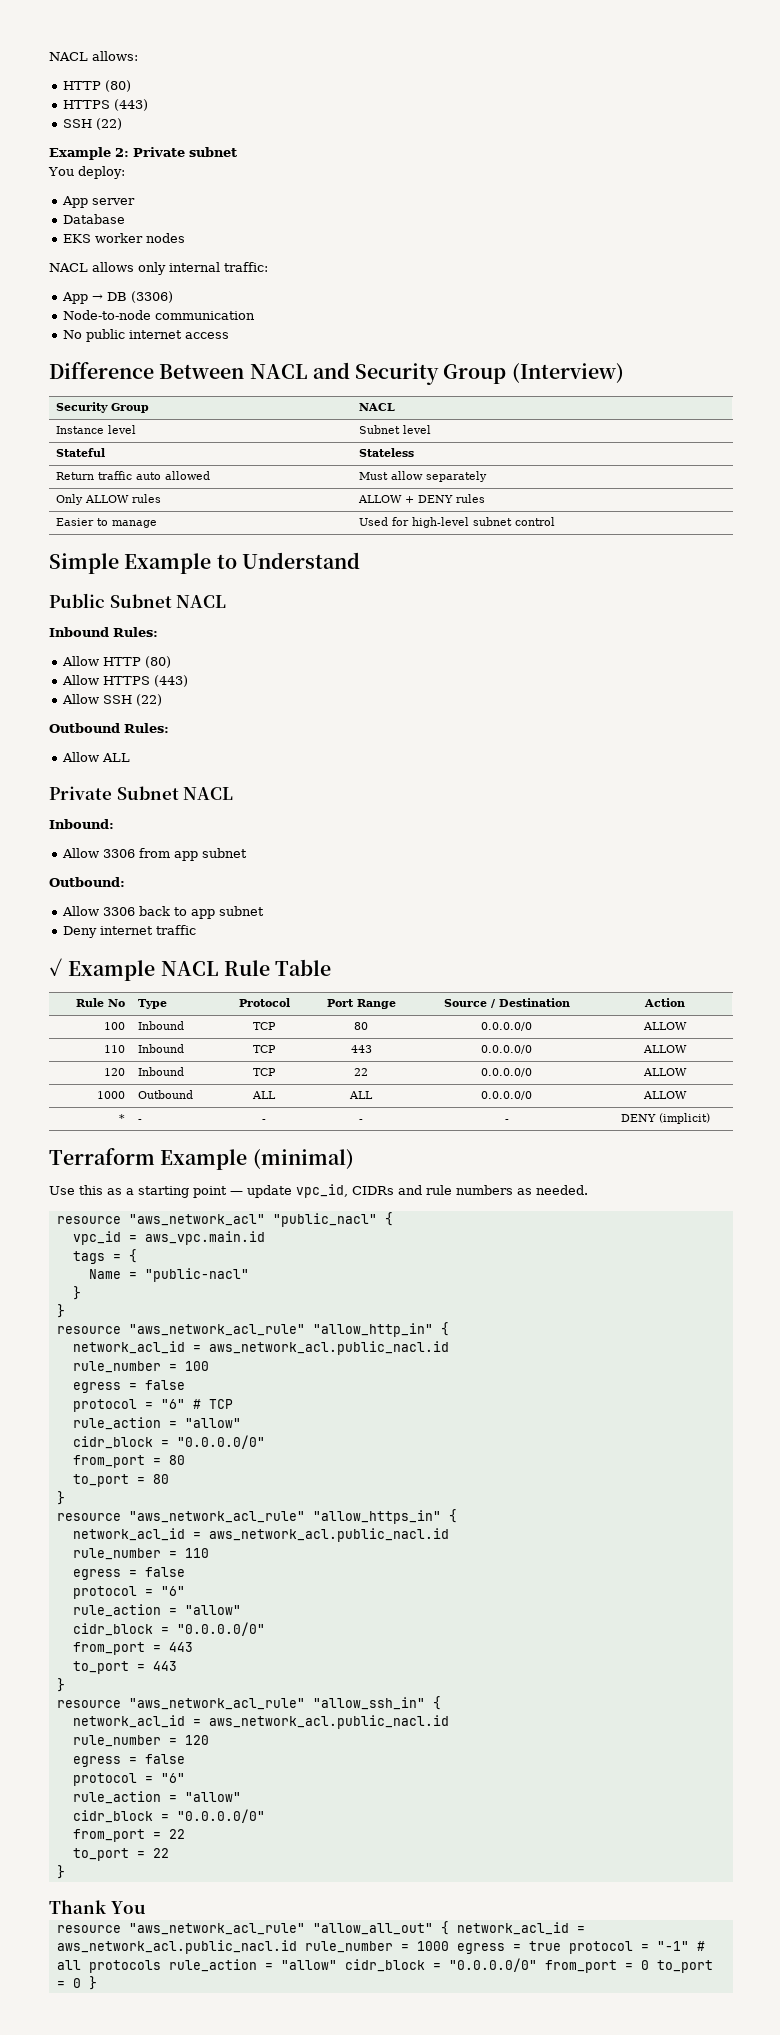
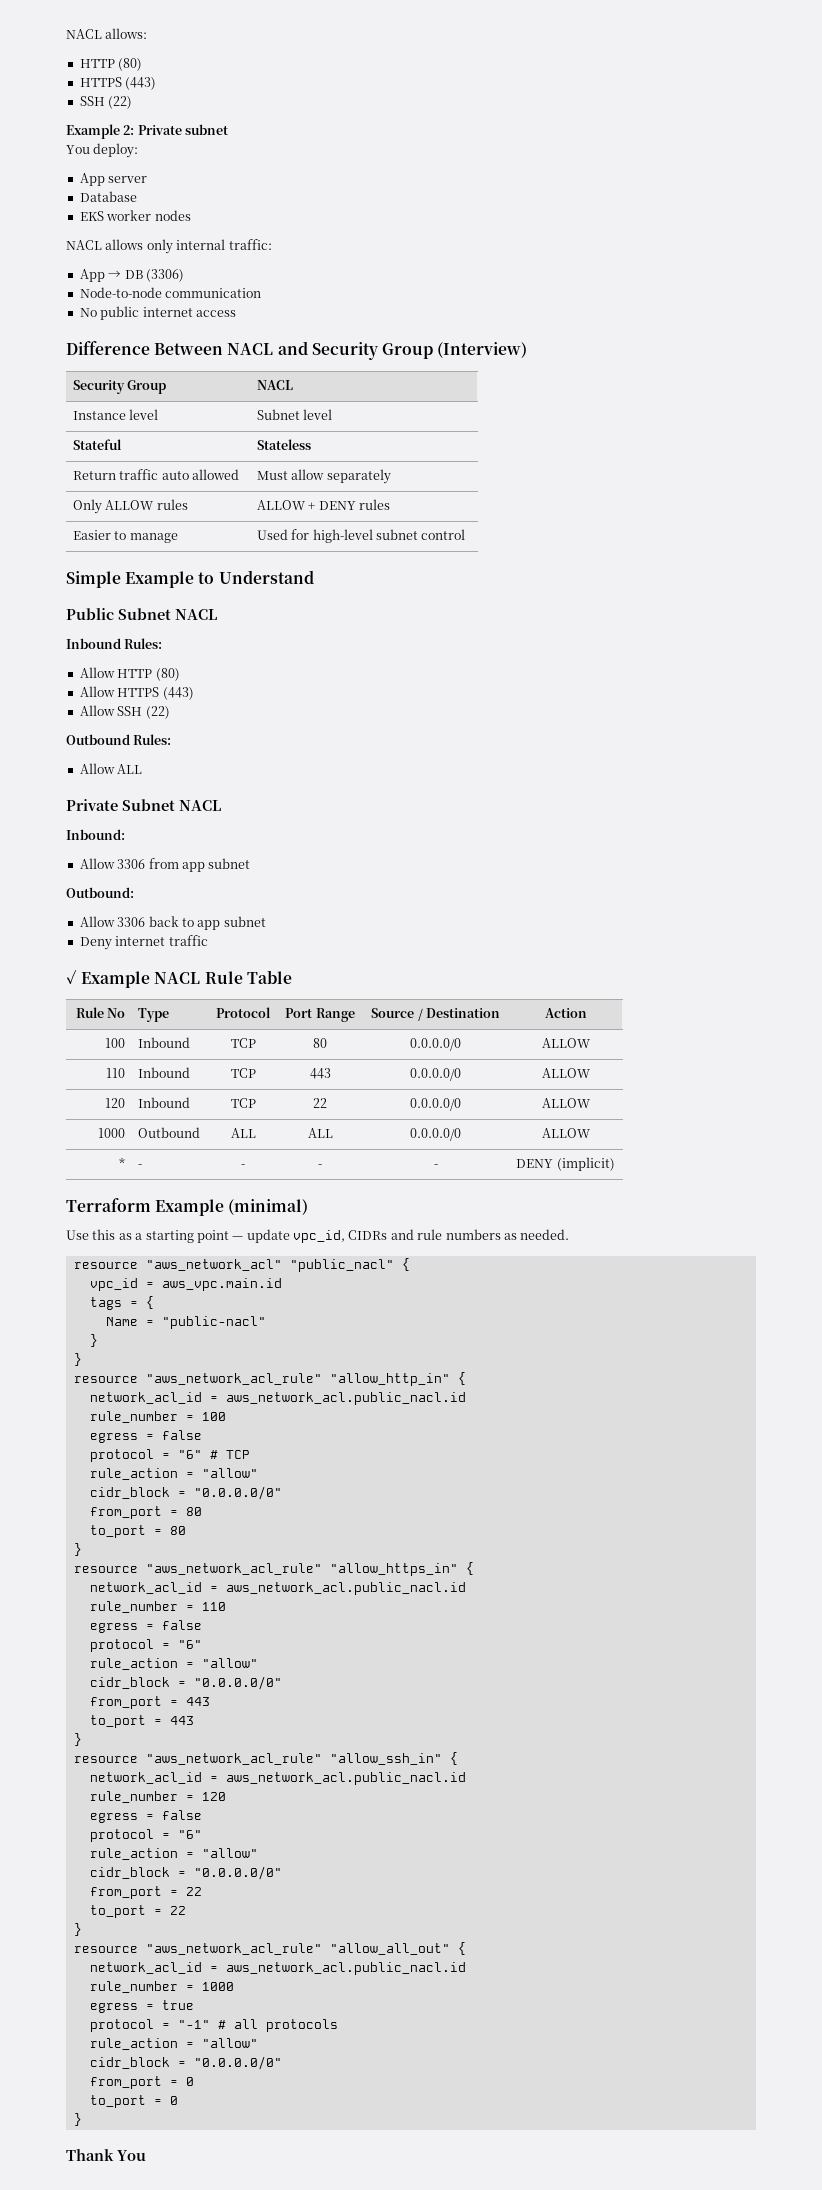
- Thank You
- resource "aws_network_acl_rule" "allow_all_out" { network_acl_id = aws_network_acl.public_nacl.id rule_number = 1000 egress = true protocol = "-1" # all protocols rule_action = "allow" cidr_block = "0.0.0.0/0" from_port = 0 to_port = 0 }
+ resource "aws_network_acl_rule" "allow_all_out" {
+ network_acl_id = aws_network_acl.public_nacl.id
+ rule_number = 1000
+ egress = true
+ protocol = "-1" # all protocols
+ rule_action = "allow"
+ cidr_block = "0.0.0.0/0"
+ from_port = 0
+ to_port = 0
+ }
+ Thank You

